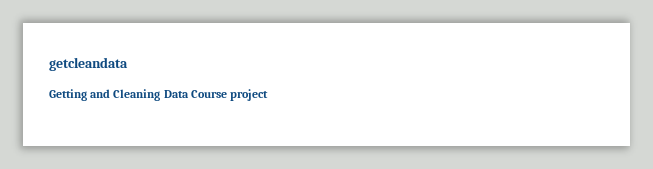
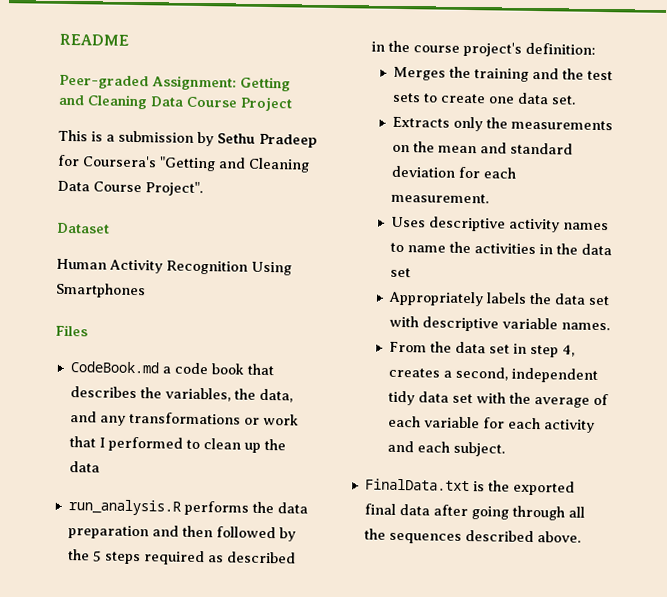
- getcleandata
- Getting and Cleaning Data Course project
+ README
+ Peer-graded Assignment: Getting and Cleaning Data Course Project
+ This is a submission by Sethu Pradeep for Coursera's "Getting and Cleaning Data Course Project".
+ Dataset
+ Human Activity Recognition Using Smartphones
+ Files
+ CodeBook.md a code book that describes the variables, the data, and any transformations or work that I performed to clean up the data
+ run_analysis.R performs the data preparation and then followed by the 5 steps required as described in the course project's definition:
+ Merges the training and the test sets to create one data set.
+ Extracts only the measurements on the mean and standard deviation for each measurement.
+ Uses descriptive activity names to name the activities in the data set
+ Appropriately labels the data set with descriptive variable names.
+ From the data set in step 4, creates a second, independent tidy data set with the average of each variable for each activity and each subject.
+ FinalData.txt is the exported final data after going through all the sequences described above.

